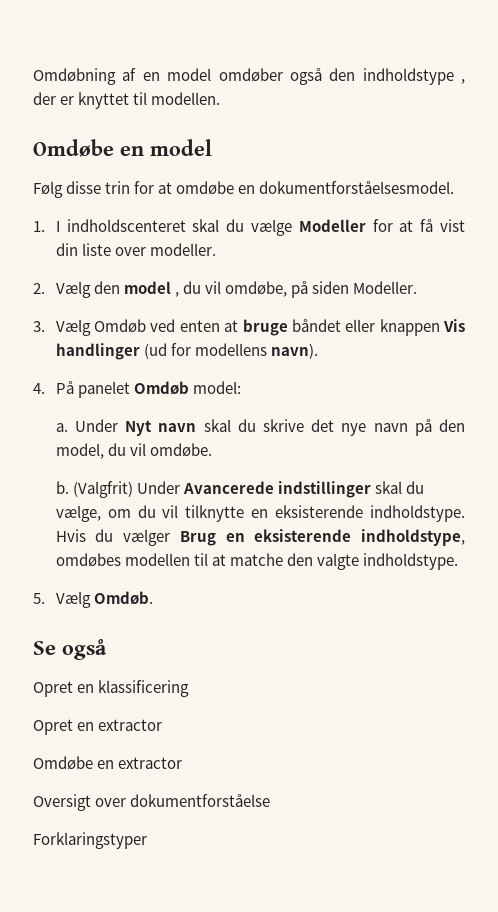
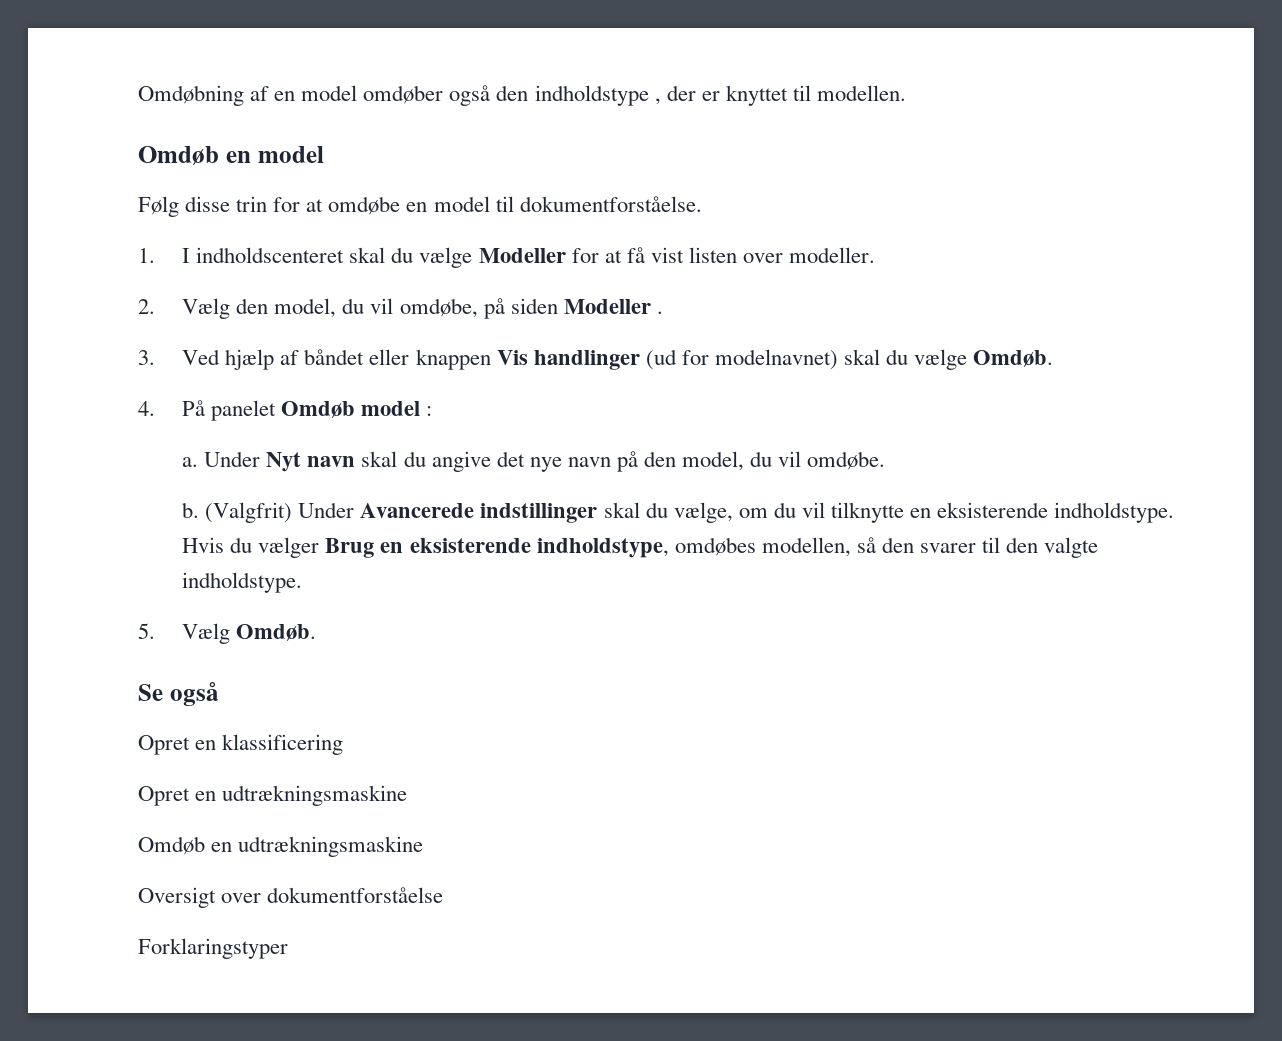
- Omdøbe en model
+ Omdøb en model
- Følg disse trin for at omdøbe en dokumentforståelsesmodel.
+ Følg disse trin for at omdøbe en model til dokumentforståelse.
- 1. I indholdscenteret skal du vælge Modeller for at få vist din liste over modeller.
+ 1. I indholdscenteret skal du vælge Modeller for at få vist listen over modeller.
- 2. Vælg den model , du vil omdøbe, på siden Modeller.
+ 2. Vælg den model, du vil omdøbe, på siden Modeller .
- 3. Vælg Omdøb ved enten at bruge båndet eller knappen Vis handlinger (ud for modellens navn).
+ 3. Ved hjælp af båndet eller knappen Vis handlinger (ud for modelnavnet) skal du vælge Omdøb.
- 4. På panelet Omdøb model:
+ 4. På panelet Omdøb model :
- Under Nyt navn skal du skrive det nye navn på den model, du vil omdøbe.
+ Under Nyt navn skal du angive det nye navn på den model, du vil omdøbe.
- Hvis du vælger Brug en eksisterende indholdstype, omdøbes modellen til at matche den valgte indholdstype.
+ Hvis du vælger Brug en eksisterende indholdstype, omdøbes modellen, så den svarer til den valgte indholdstype.
- Opret en extractor
- Omdøbe en extractor
+ Opret en udtrækningsmaskine
+ Omdøb en udtrækningsmaskine

